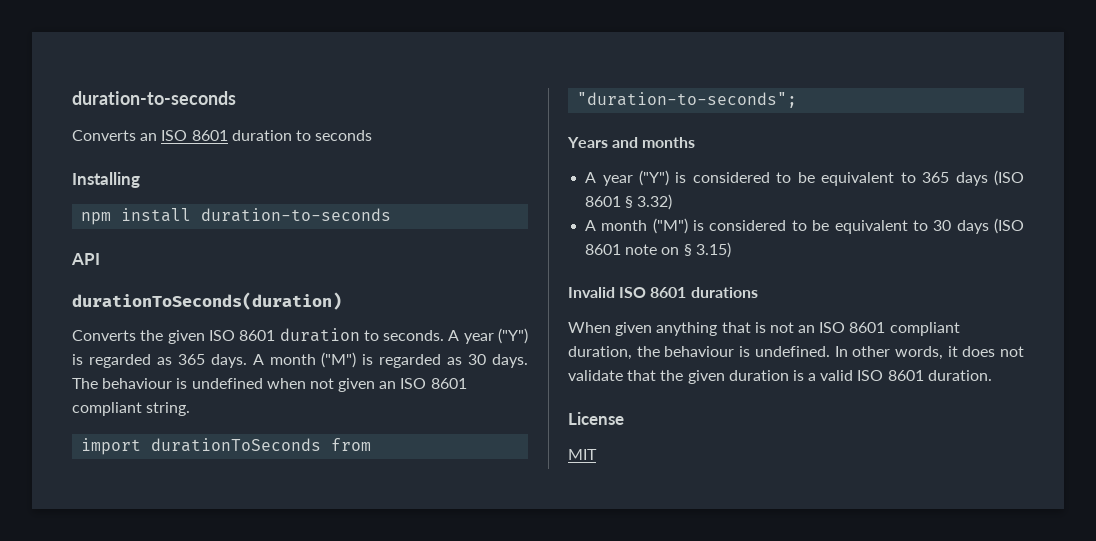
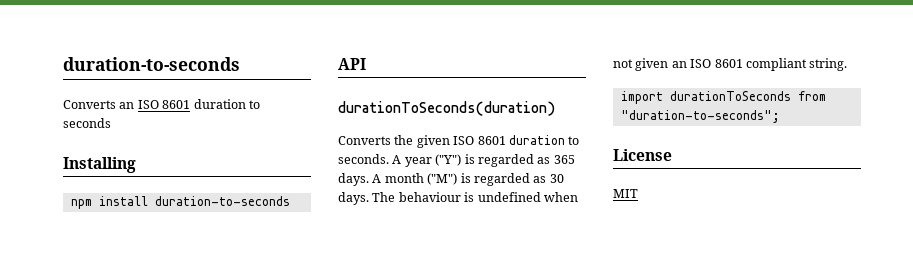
- Years and months
- A year ("Y") is considered to be equivalent to 365 days (ISO 8601 § 3.32)
- A month ("M") is considered to be equivalent to 30 days (ISO 8601 note on § 3.15)
- Invalid ISO 8601 durations
- When given anything that is not an ISO 8601 compliant duration, the behaviour is undefined. In other words, it does not validate that the given duration is a valid ISO 8601 duration.

